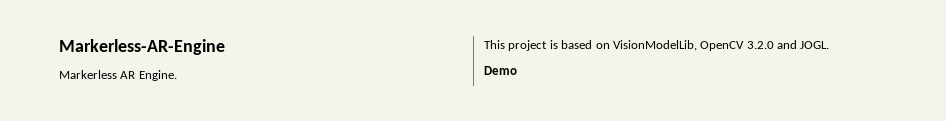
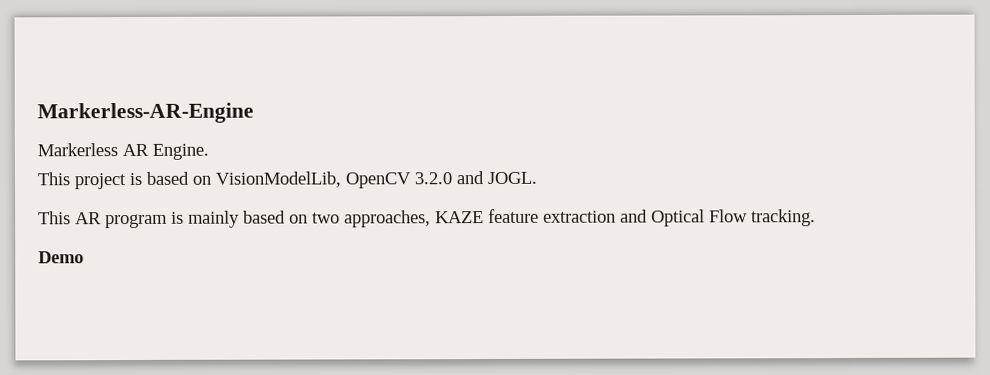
+ This AR program is mainly based on two approaches, KAZE feature extraction and Optical Flow tracking.

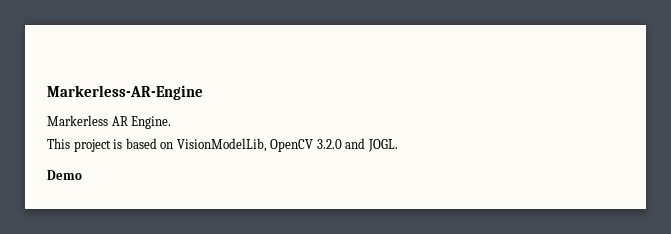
- This AR program is mainly based on two approaches, KAZE feature extraction and Optical Flow tracking.

